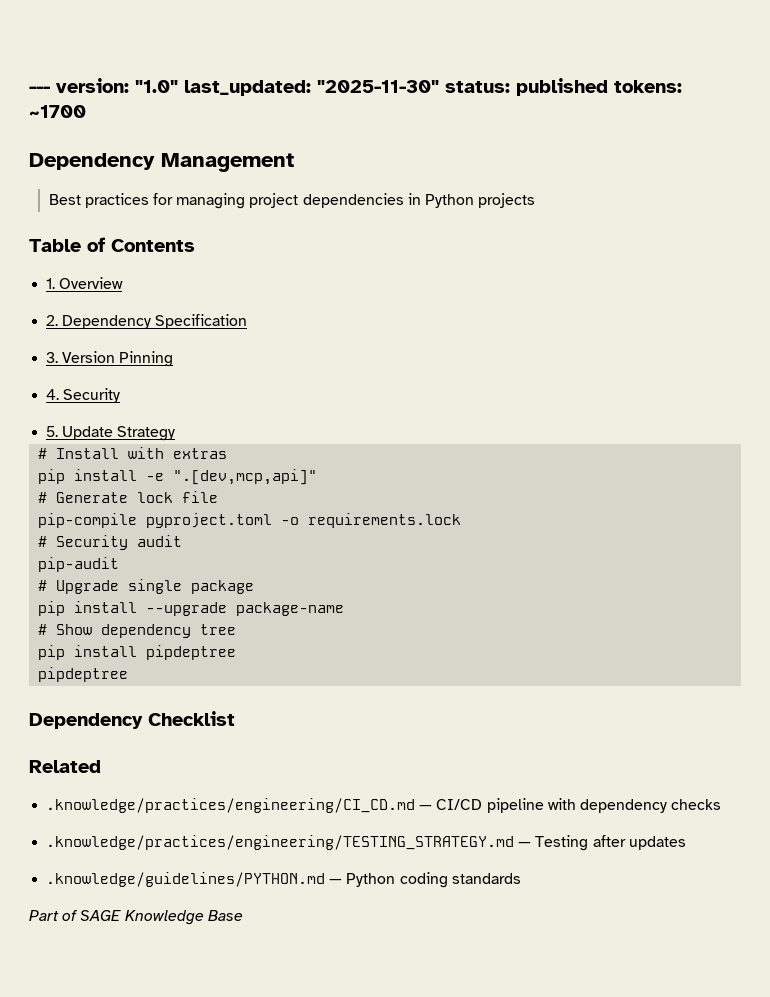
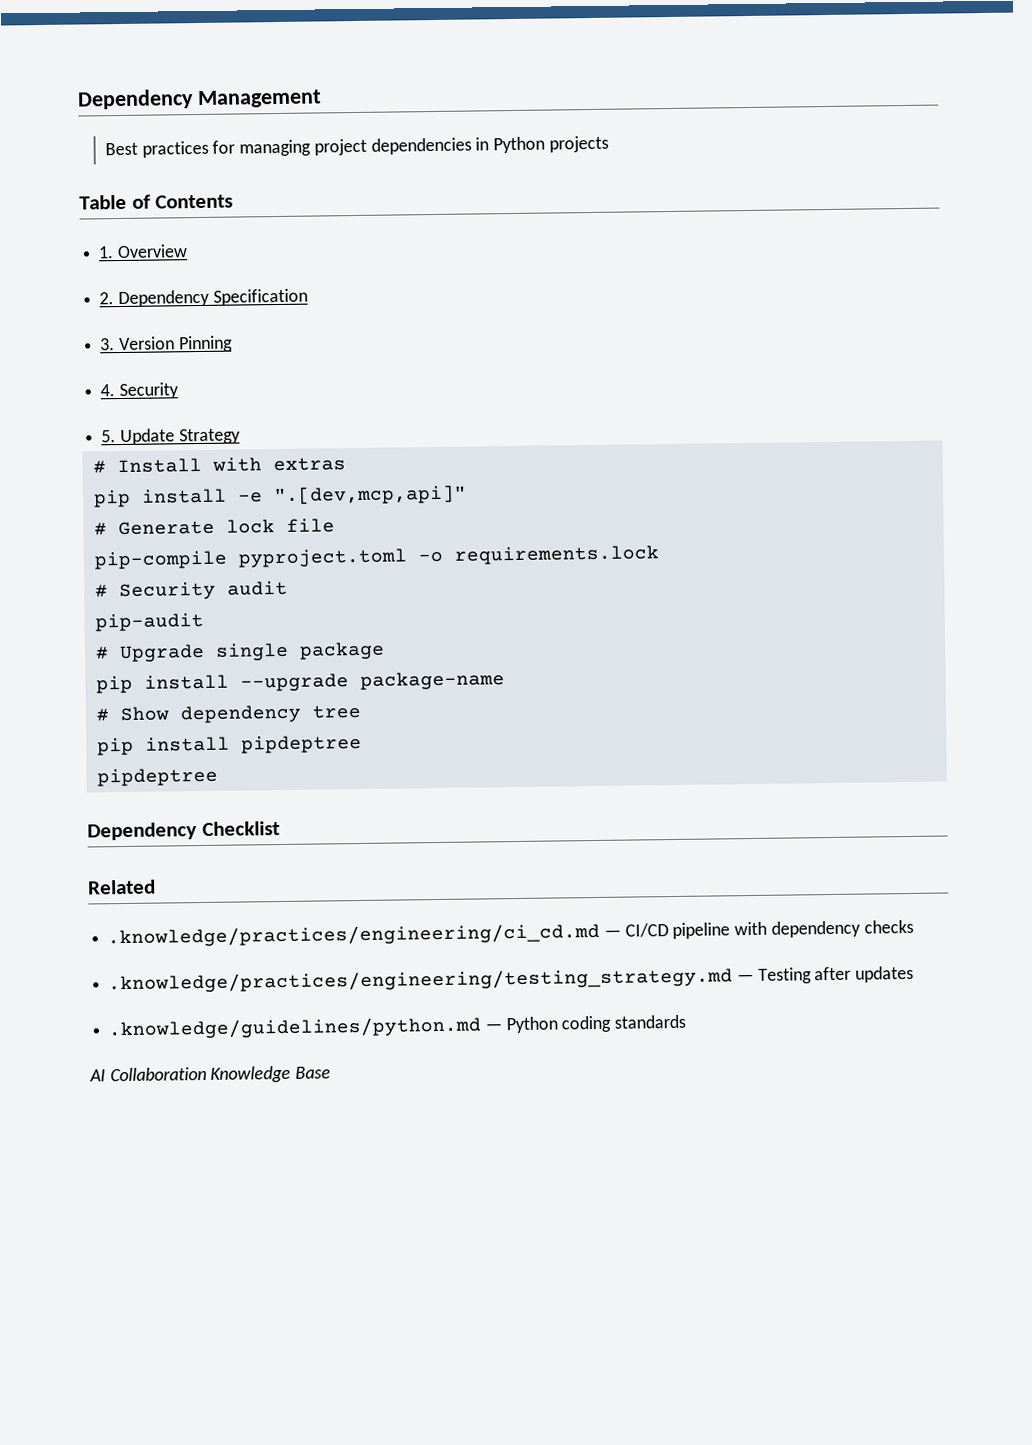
- --- version: "1.0" last_updated: "2025-11-30" status: published tokens: ~1700
- .knowledge/practices/engineering/CI_CD.md — CI/CD pipeline with dependency checks
+ .knowledge/practices/engineering/ci_cd.md — CI/CD pipeline with dependency checks
- .knowledge/practices/engineering/TESTING_STRATEGY.md — Testing after updates
+ .knowledge/practices/engineering/testing_strategy.md — Testing after updates
- .knowledge/guidelines/PYTHON.md — Python coding standards
+ .knowledge/guidelines/python.md — Python coding standards
- Part of SAGE Knowledge Base
+ AI Collaboration Knowledge Base

